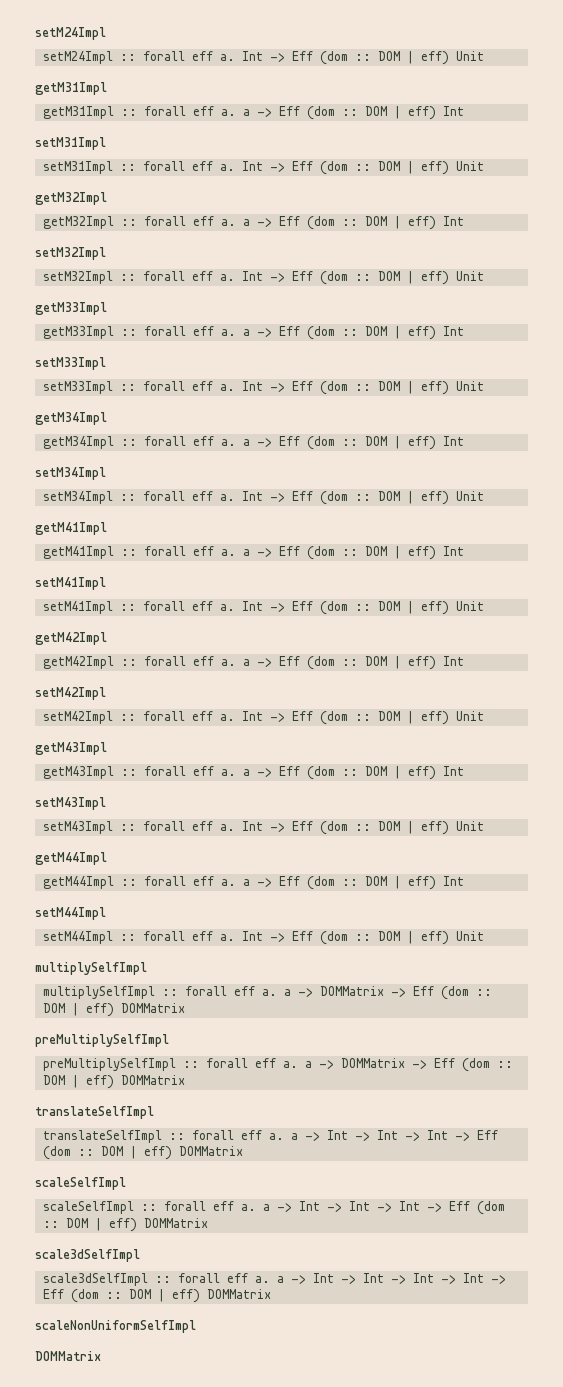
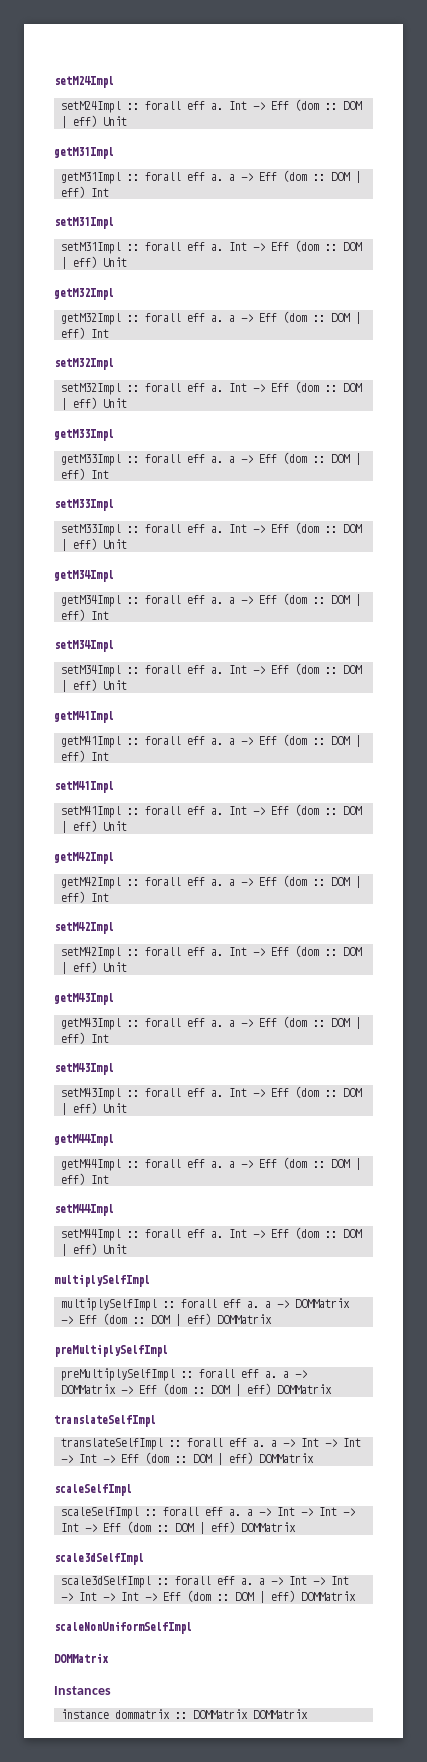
+ Instances
+ instance dommatrix :: DOMMatrix DOMMatrix

